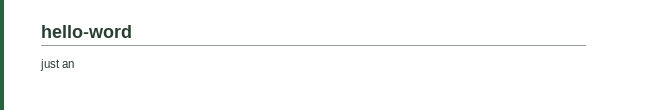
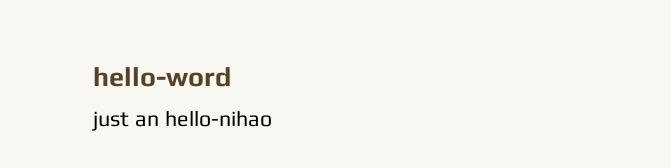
- just an
+ just an hello-nihao

